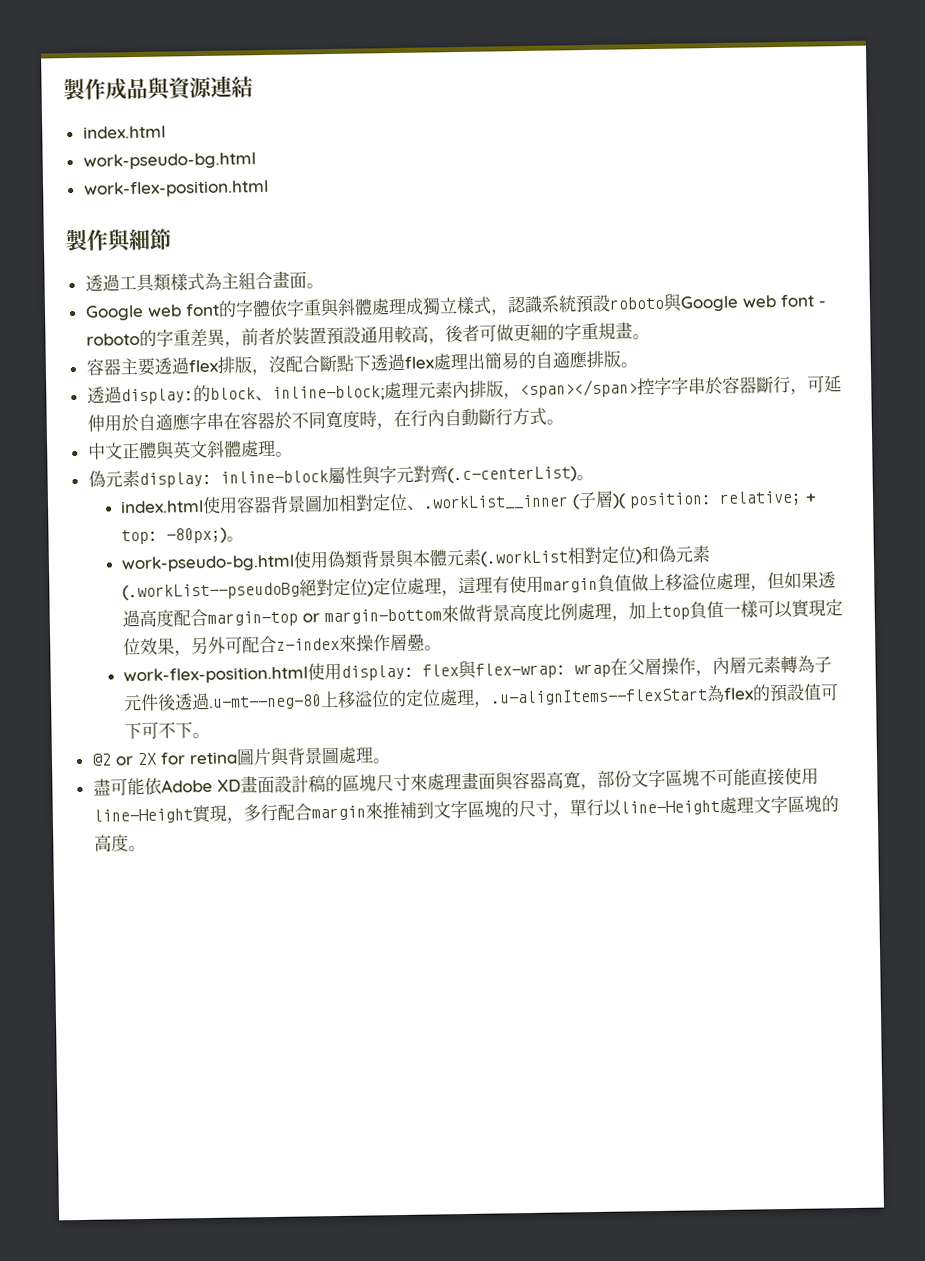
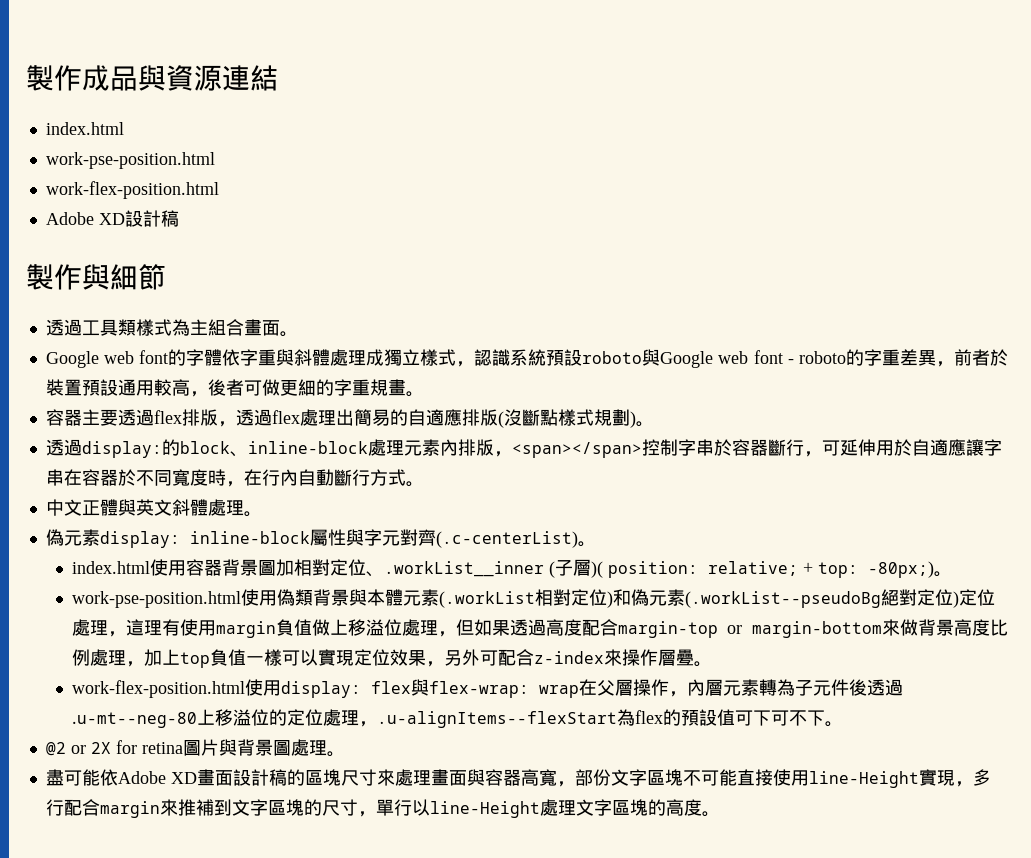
  製作成品與資源連結
  index.html
- work-pseudo-bg.html
+ work-pse-position.html
  work-flex-position.html
+ Adobe XD設計稿
- 容器主要透過flex排版，沒配合斷點下透過flex處理出簡易的自適應排版。
+ 容器主要透過flex排版，透過flex處理出簡易的自適應排版(沒斷點樣式規劃)。
- 透過display:的block、inline-block;處理元素內排版，<span></span>控字字串於容器斷行，可延伸用於自適應字串在容器於不同寬度時，在行內自動斷行方式。
+ 透過display:的block、inline-block處理元素內排版，<span></span>控制字串於容器斷行，可延伸用於自適應讓字串在容器於不同寬度時，在行內自動斷行方式。
- work-pseudo-bg.html使用偽類背景與本體元素(.workList相對定位)和偽元素(.workList--pseudoBg絕對定位)定位處理，這理有使用margin負值做上移溢位處理，但如果透過高度配合margin-top or margin-bottom來做背景高度比例處理，加上top負值一樣可以實現定位效果，另外可配合z-index來操作層疉。
+ work-pse-position.html使用偽類背景與本體元素(.workList相對定位)和偽元素(.workList--pseudoBg絕對定位)定位處理，這理有使用margin負值做上移溢位處理，但如果透過高度配合margin-top or margin-bottom來做背景高度比例處理，加上top負值一樣可以實現定位效果，另外可配合z-index來操作層疉。

